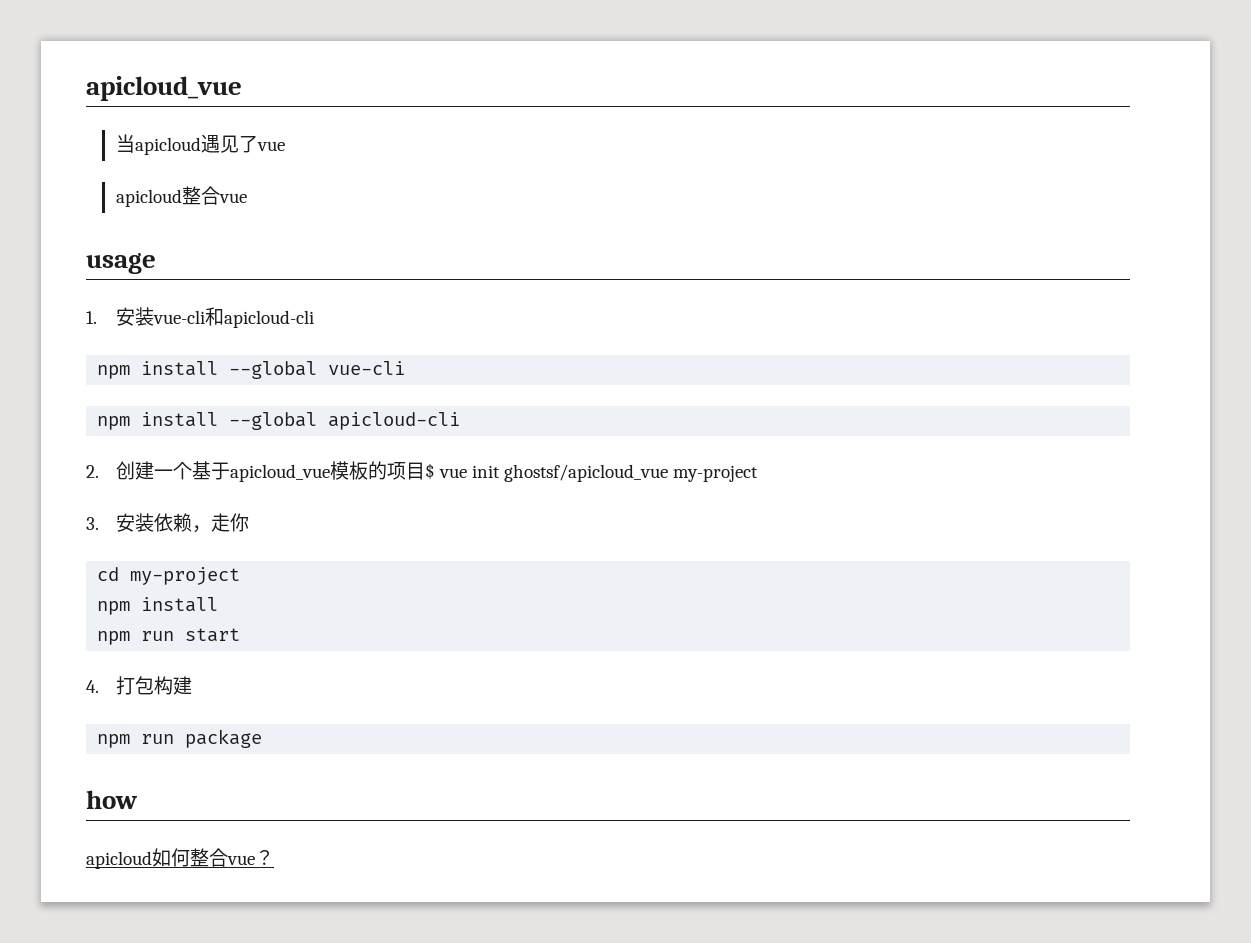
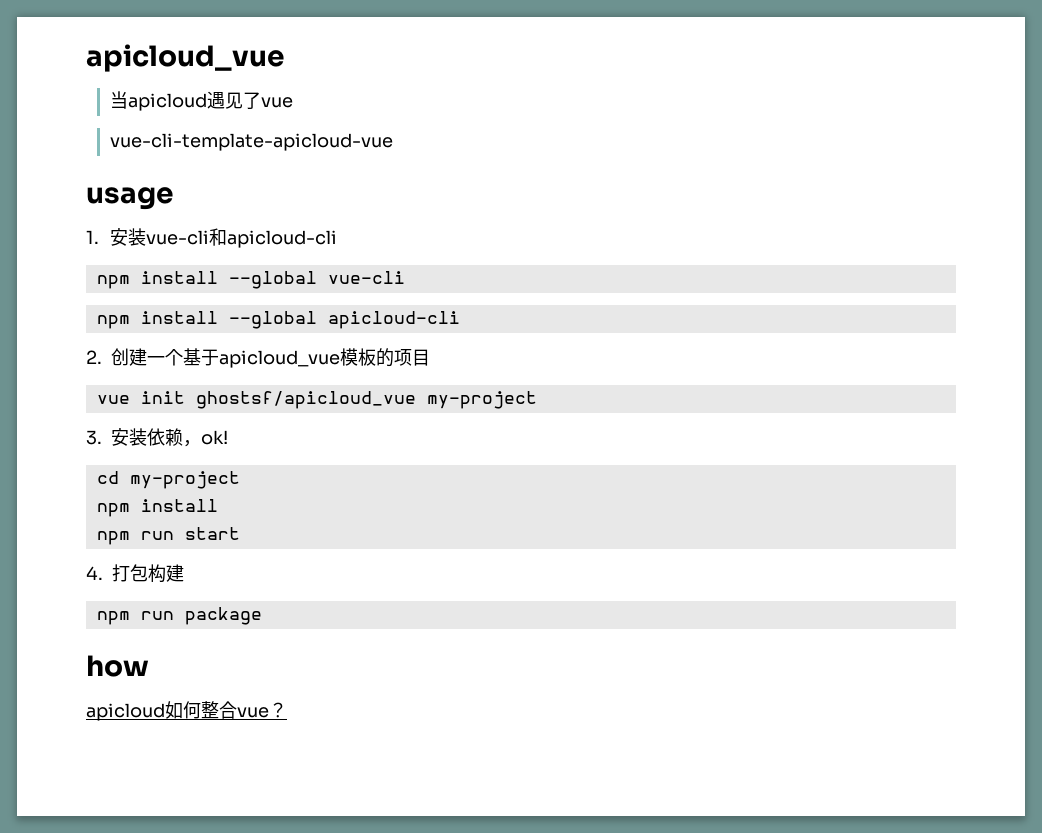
- apicloud整合vue
+ vue-cli-template-apicloud-vue
- 2.创建一个基于apicloud_vue模板的项目$ vue init ghostsf/apicloud_vue my-project
+ 2.创建一个基于apicloud_vue模板的项目
+ vue init ghostsf/apicloud_vue my-project
- 3.安装依赖，走你
+ 3.安装依赖，ok!

